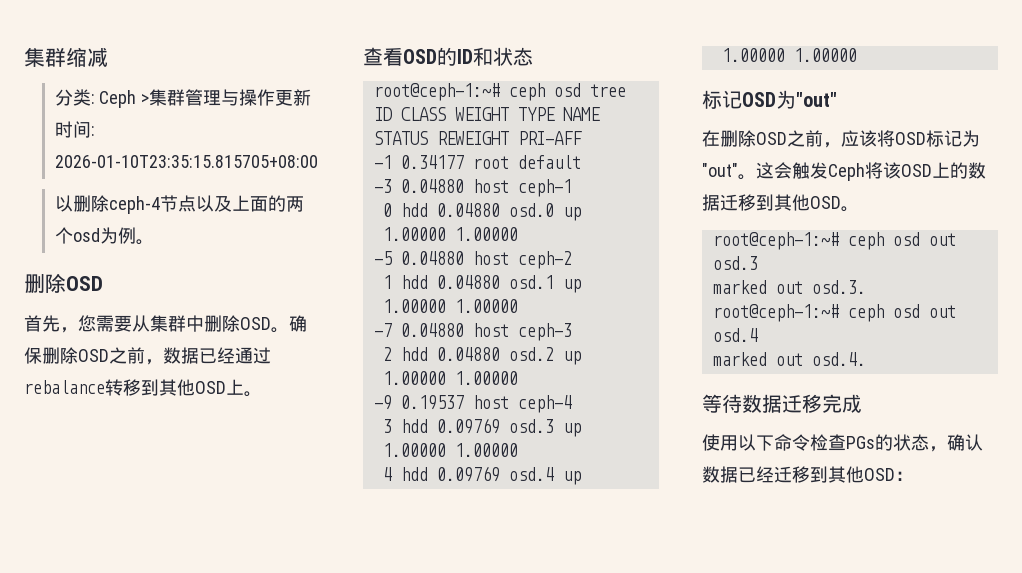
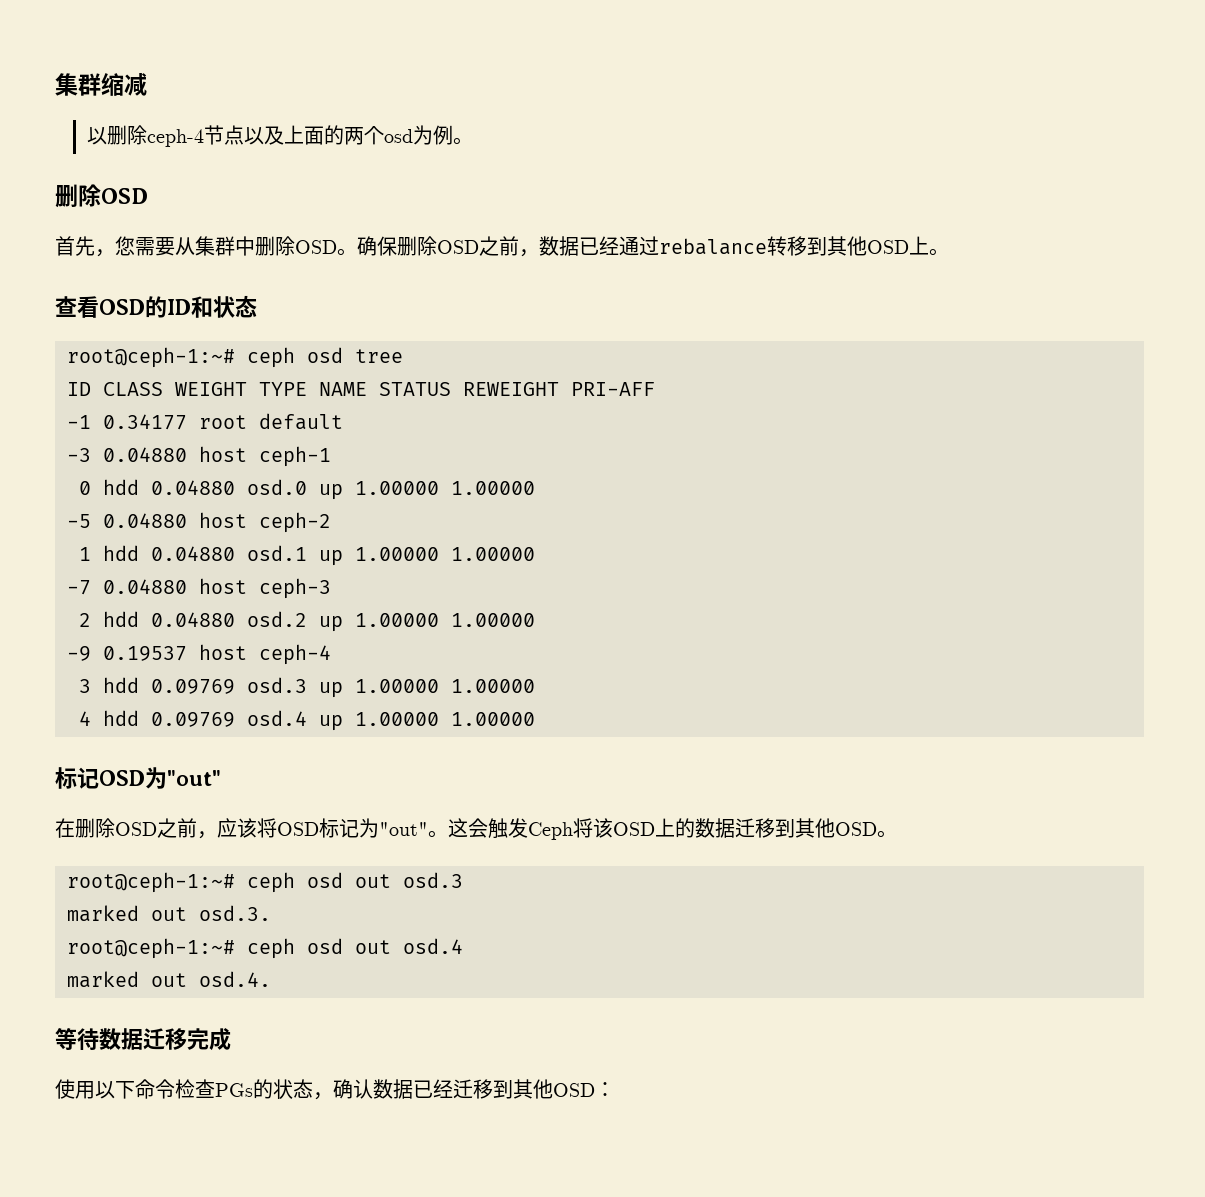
- 分类: Ceph >集群管理与操作更新时间: 2026-01-10T23:35:15.815705+08:00

